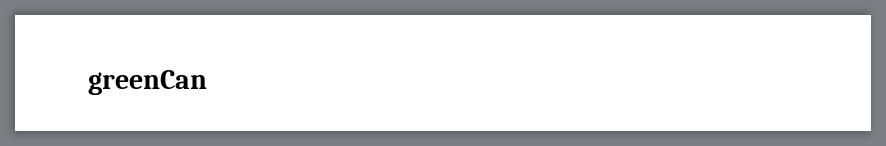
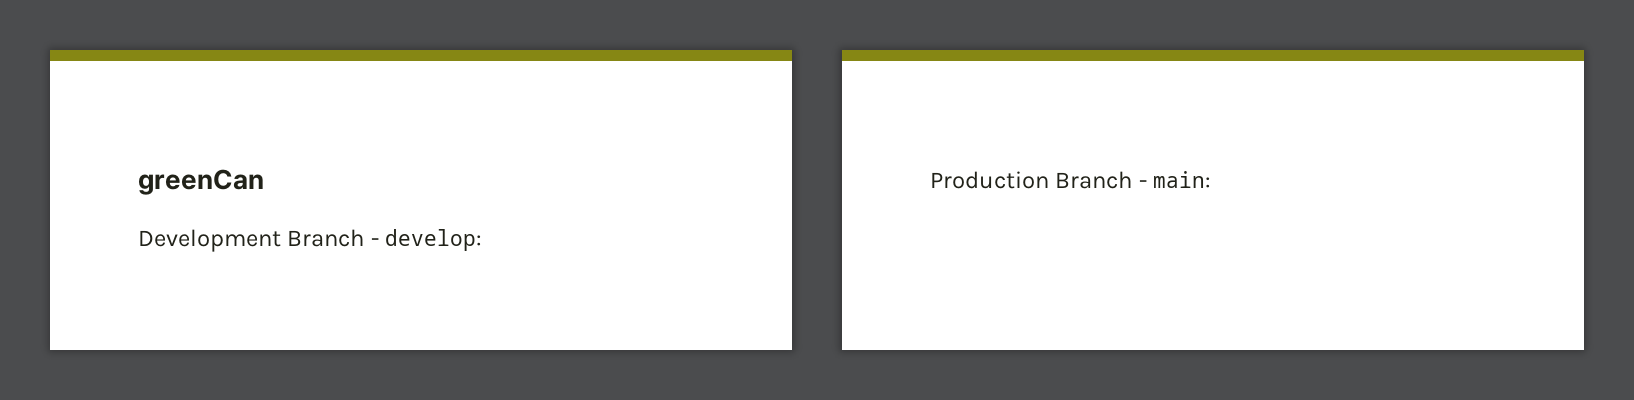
+ Development Branch - develop:
+ Production Branch - main:

